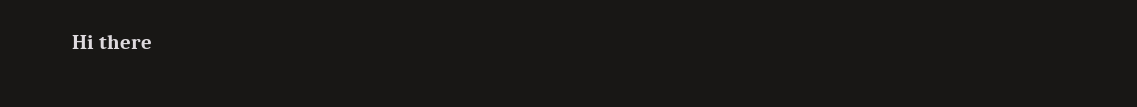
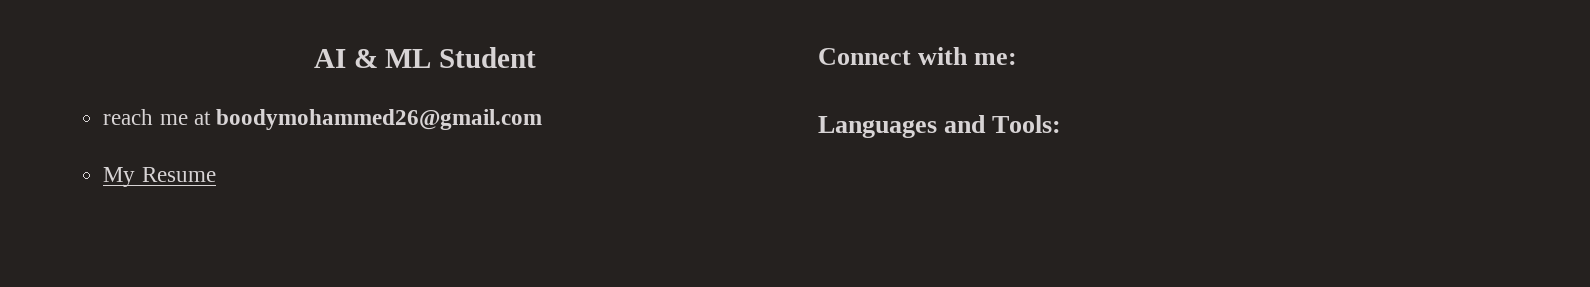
- Hi there
+ AI & ML Student
+ reach me at boodymohammed26@gmail.com
+ My Resume
+ Connect with me:
+ Languages and Tools:

